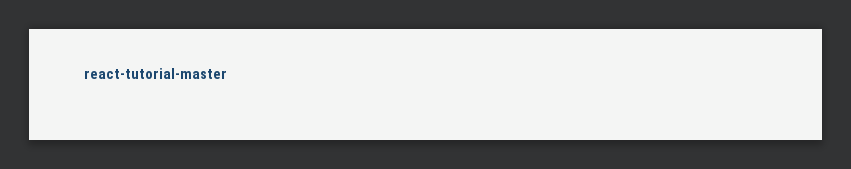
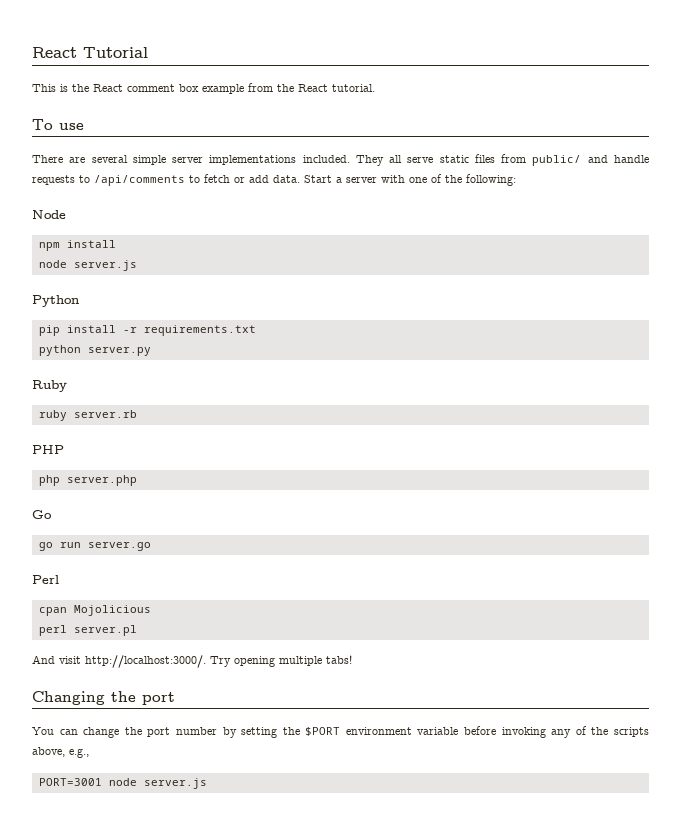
- react-tutorial-master
+ React Tutorial
+ This is the React comment box example from the React tutorial.
+ To use
+ There are several simple server implementations included. They all serve static files from public/ and handle requests to /api/comments to fetch or add data. Start a server with one of the following:
+ Node
+ npm install
+ node server.js
+ Python
+ pip install -r requirements.txt
+ python server.py
+ Ruby
+ ruby server.rb
+ PHP
+ php server.php
+ Go
+ go run server.go
+ Perl
+ cpan Mojolicious
+ perl server.pl
+ And visit http://localhost:3000/. Try opening multiple tabs!
+ Changing the port
+ You can change the port number by setting the $PORT environment variable before invoking any of the scripts above, e.g.,
+ PORT=3001 node server.js

